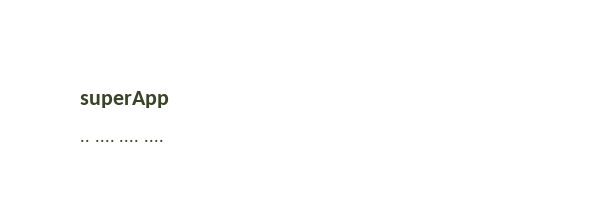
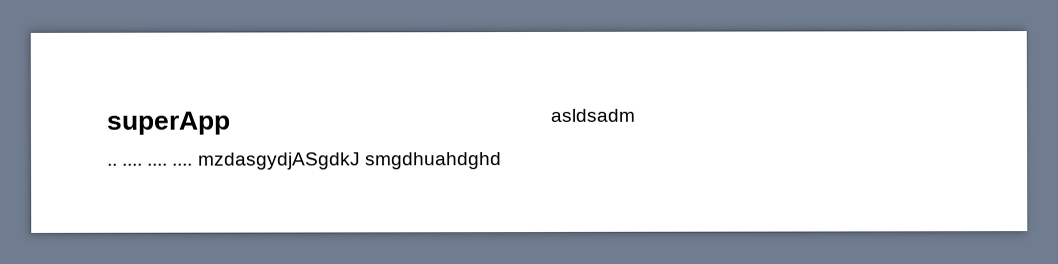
- .. .... .... ....
+ .. .... .... .... mzdasgydjASgdkJ smgdhuahdghd asldsadm

